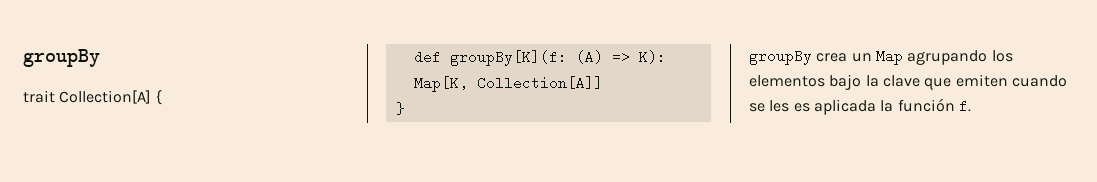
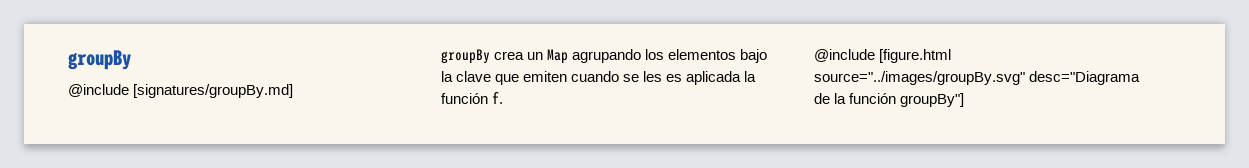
- trait Collection[A] {
- def groupBy[K](f: (A) => K): Map[K, Collection[A]]
- }
+ @include [signatures/groupBy.md]
+ @include [figure.html source="../images/groupBy.svg" desc="Diagrama de la función groupBy"]

